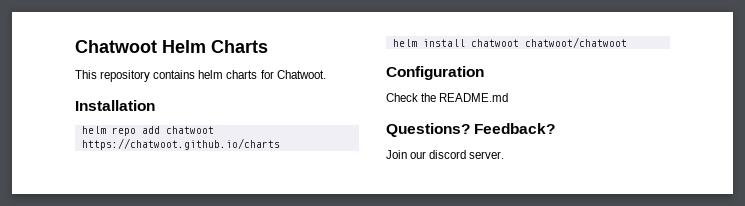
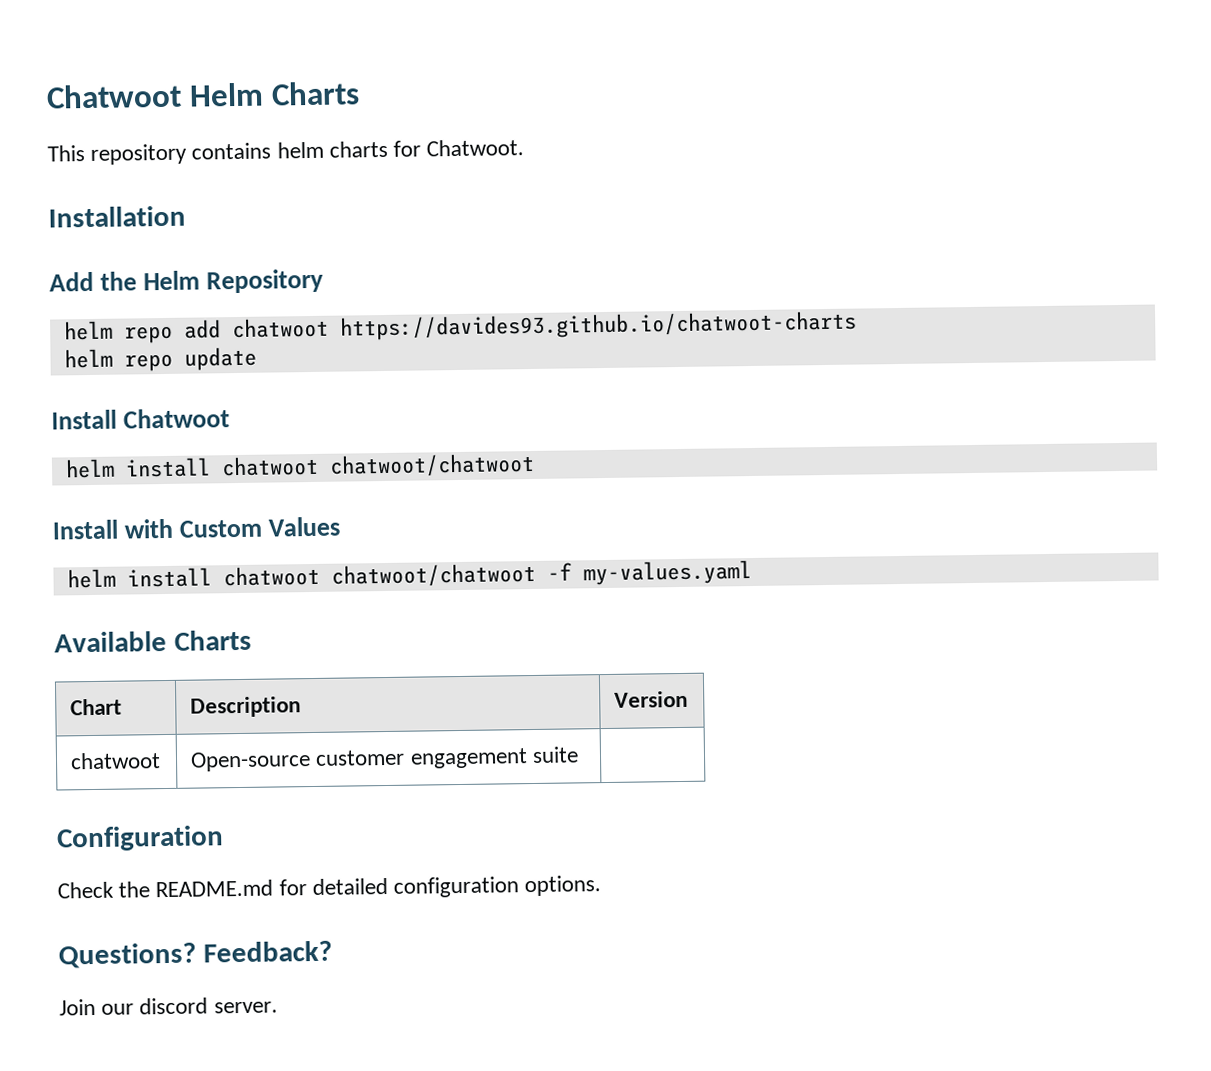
+ Add the Helm Repository
- helm repo add chatwoot https://chatwoot.github.io/charts
+ helm repo add chatwoot https://davides93.github.io/chatwoot-charts
+ helm repo update
+ Install Chatwoot
  helm install chatwoot chatwoot/chatwoot
+ Install with Custom Values
+ helm install chatwoot chatwoot/chatwoot -f my-values.yaml
+ Available Charts
+ Chart | Description | Version
+ chatwoot | Open-source customer engagement suite |
- Check the README.md
+ Check the README.md for detailed configuration options.

